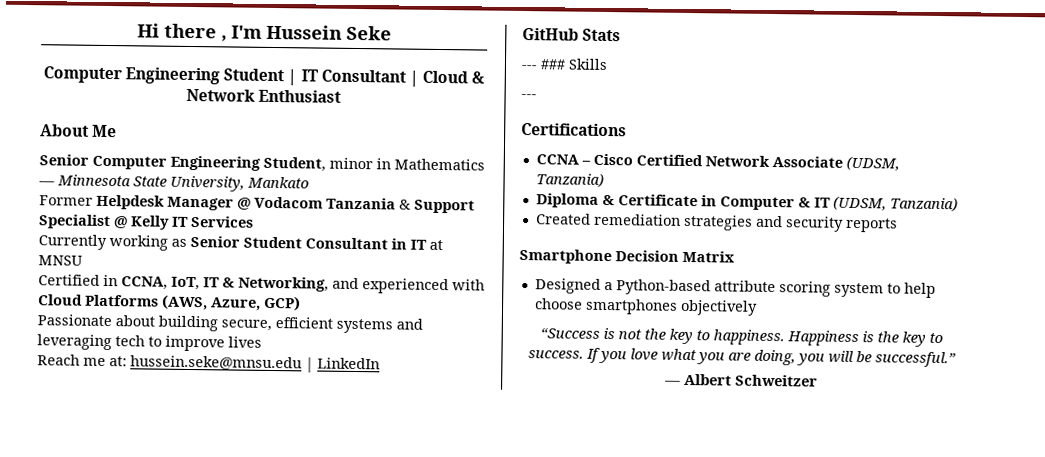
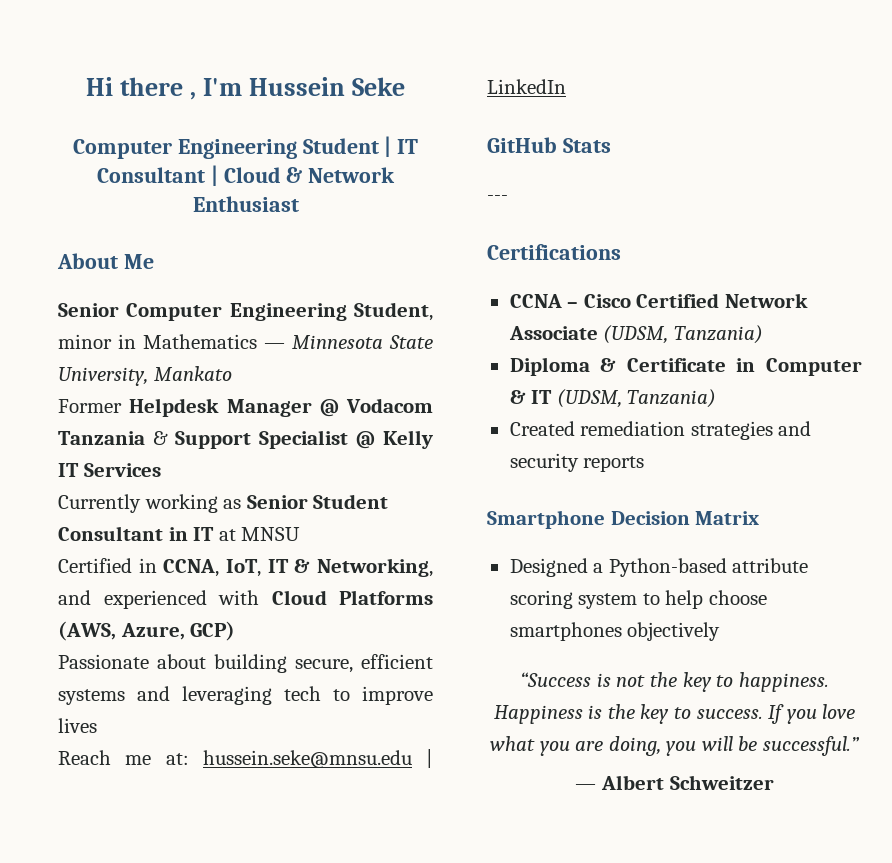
- --- ### Skills

